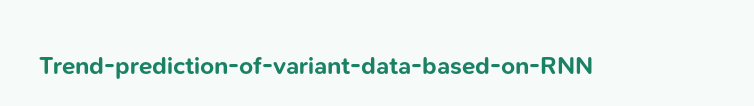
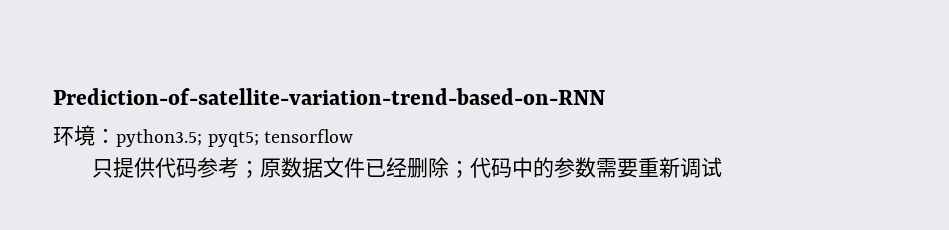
- Trend-prediction-of-variant-data-based-on-RNN
+ Prediction-of-satellite-variation-trend-based-on-RNN
+ 环境：python3.5; pyqt5; tensorflow
+ 只提供代码参考；原数据文件已经删除；代码中的参数需要重新调试

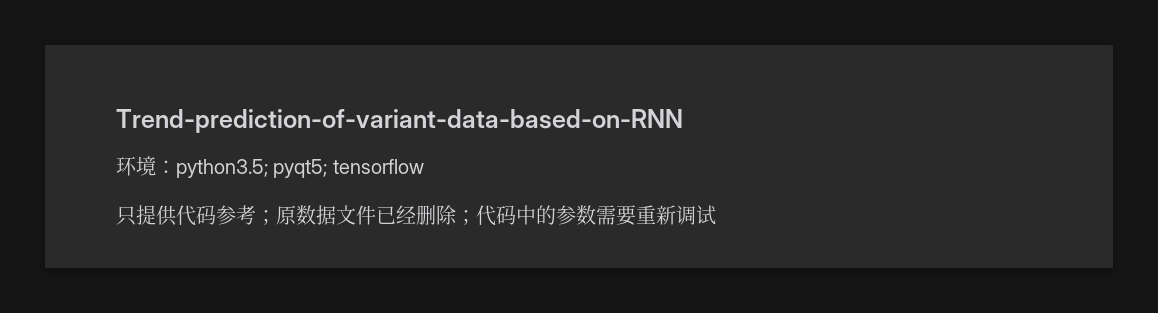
- Prediction-of-satellite-variation-trend-based-on-RNN
+ Trend-prediction-of-variant-data-based-on-RNN

